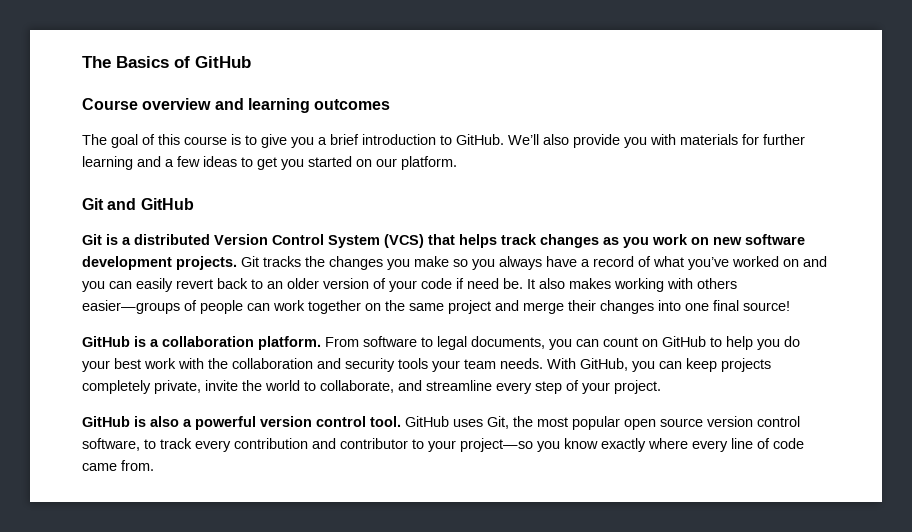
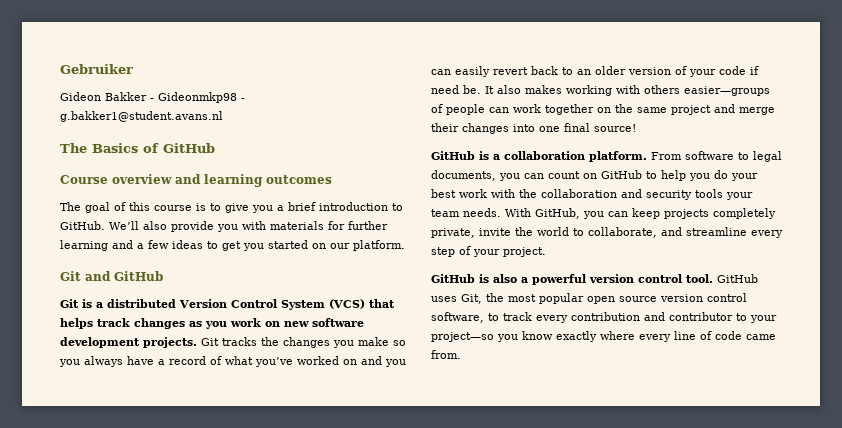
+ Gebruiker
+ Gideon Bakker - Gideonmkp98 - g.bakker1@student.avans.nl

